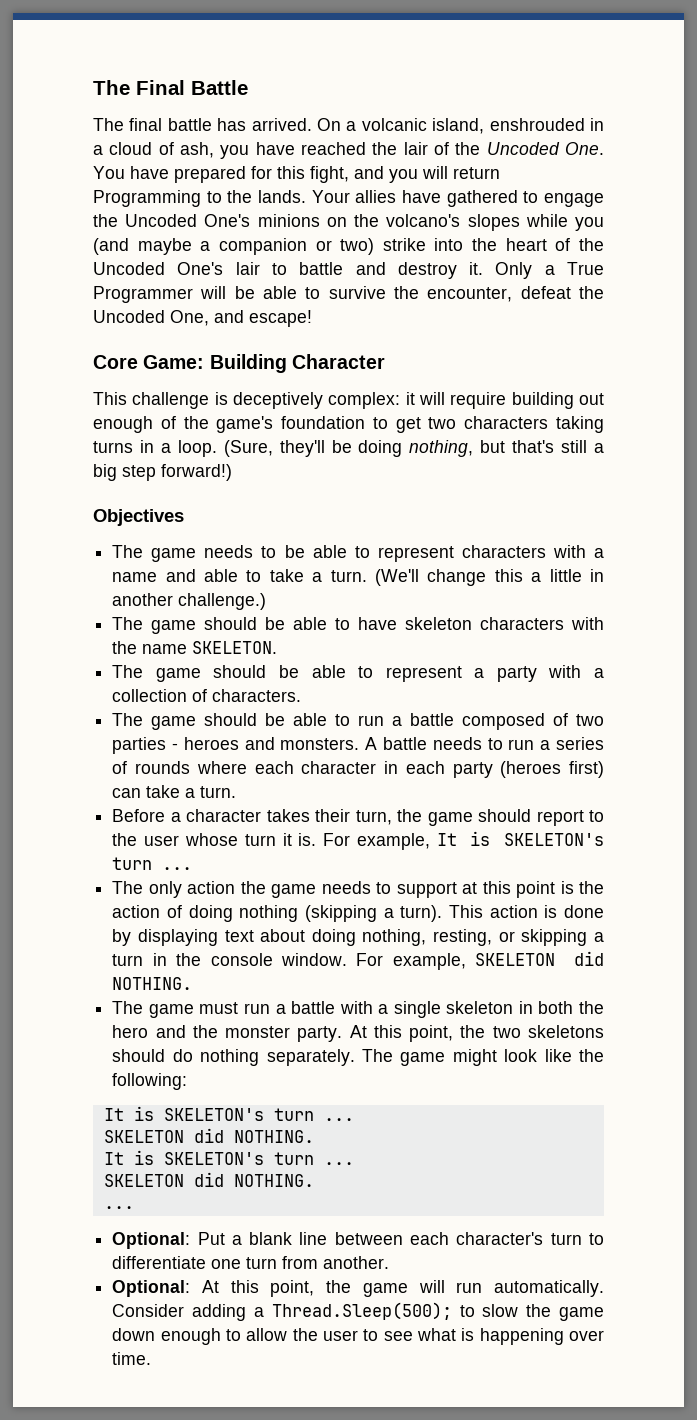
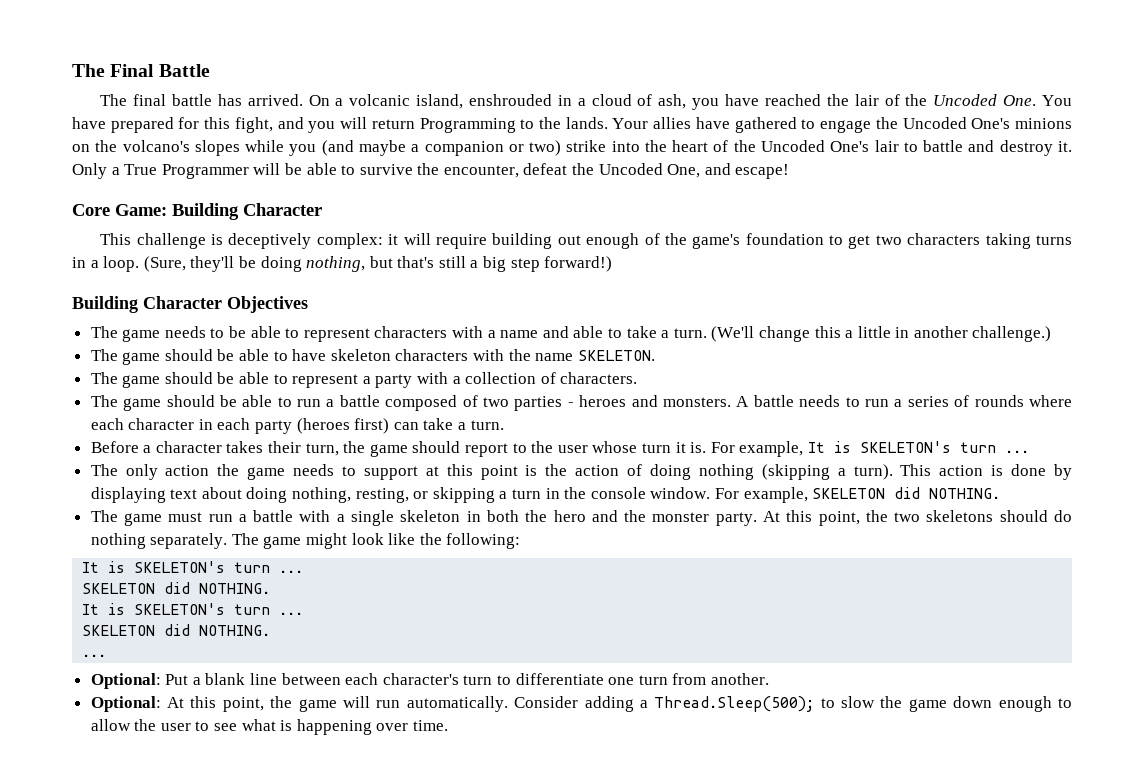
- Objectives
+ Building Character Objectives

